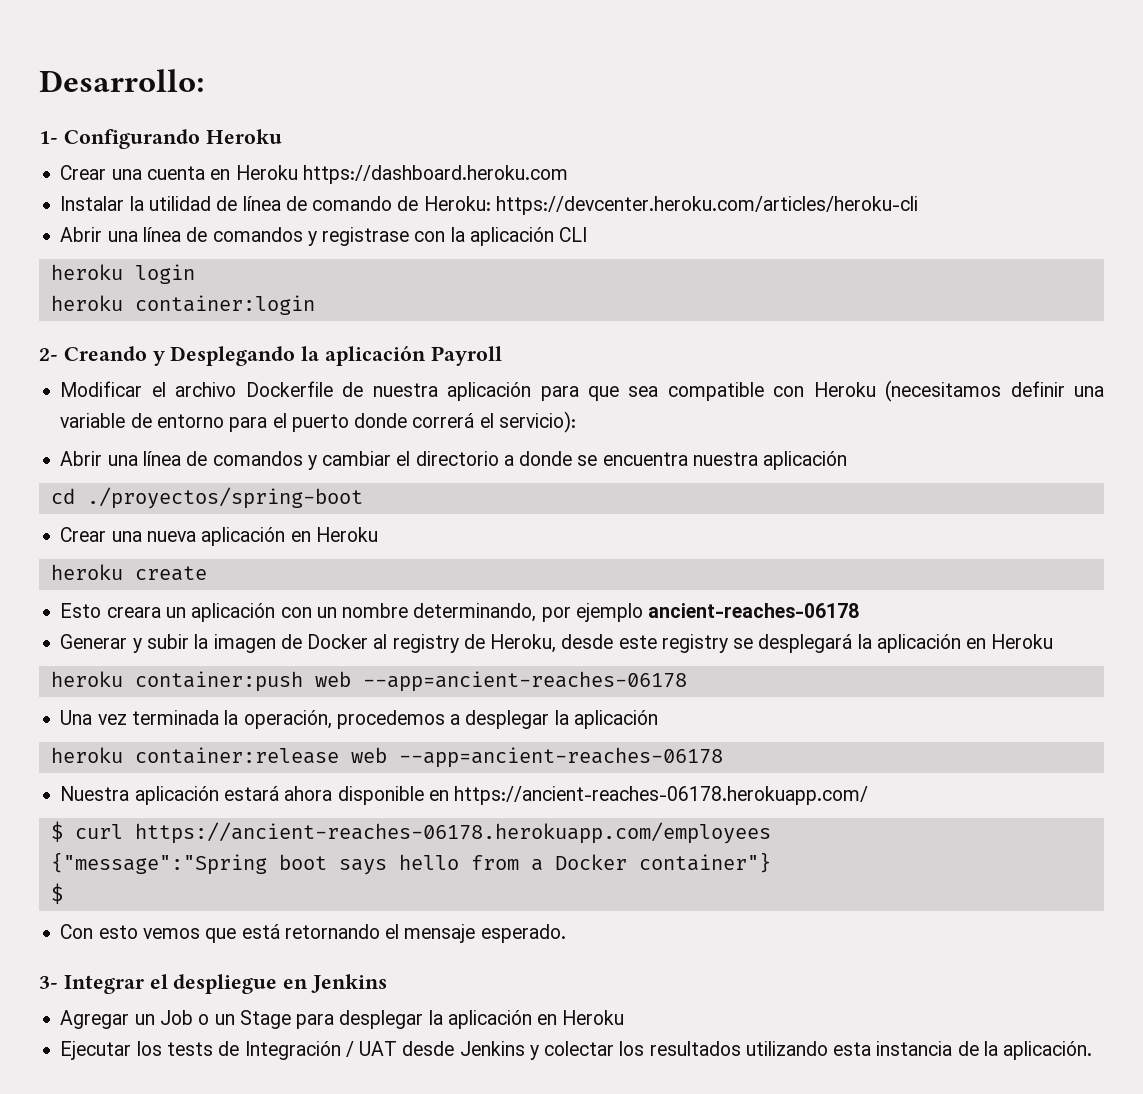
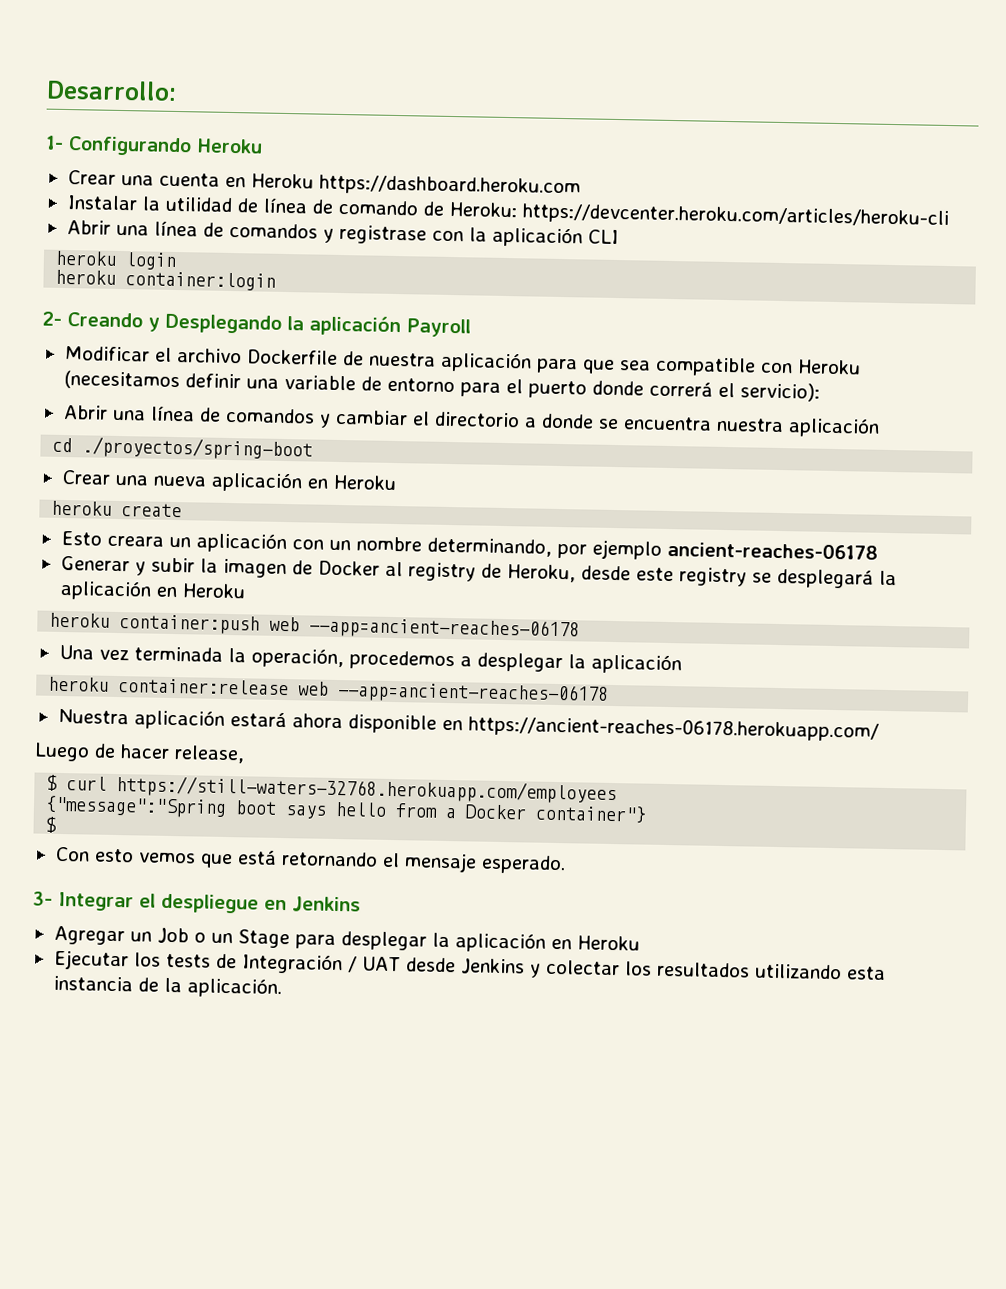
+ Luego de hacer release,
- $ curl https://ancient-reaches-06178.herokuapp.com/employees
+ $ curl https://still-waters-32768.herokuapp.com/employees

